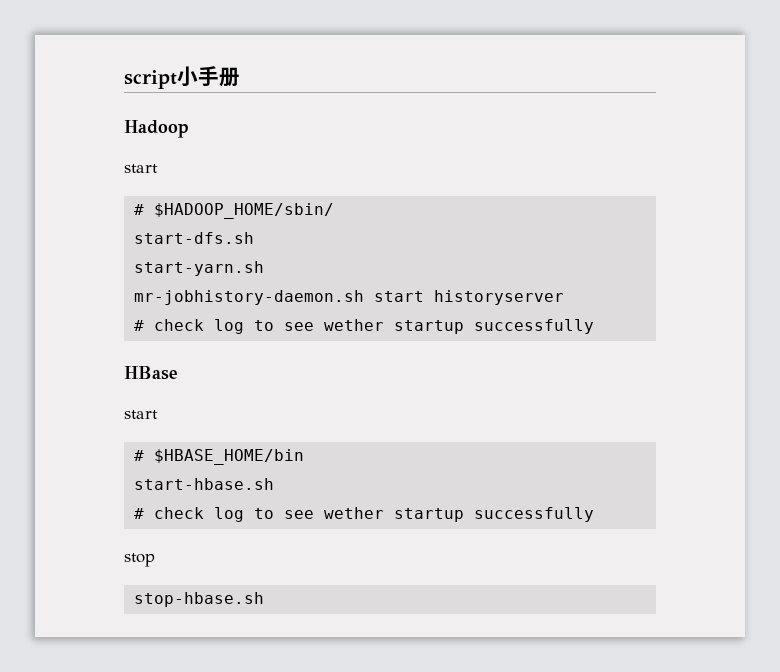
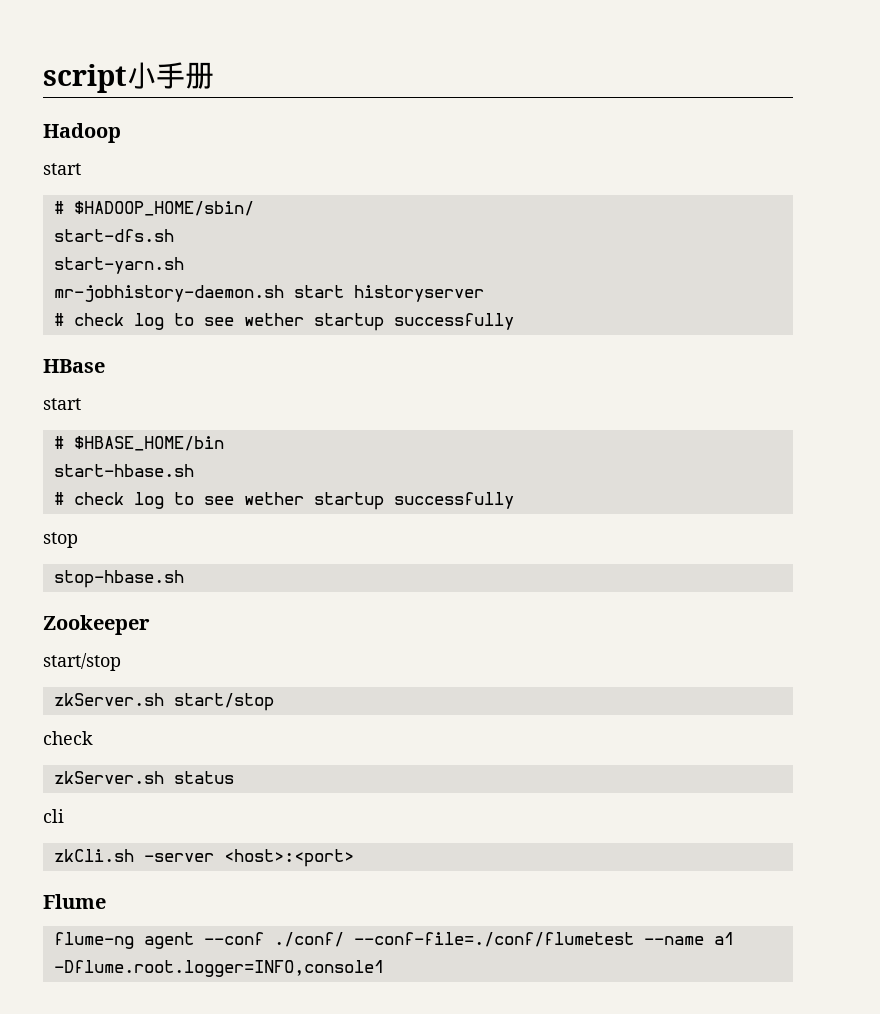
+ Zookeeper
+ start/stop
+ zkServer.sh start/stop
+ check
+ zkServer.sh status
+ cli
+ zkCli.sh -server <host>:<port>
+ Flume
+ flume-ng agent --conf ./conf/ --conf-file=./conf/flumetest --name a1 -Dflume.root.logger=INFO,console1

